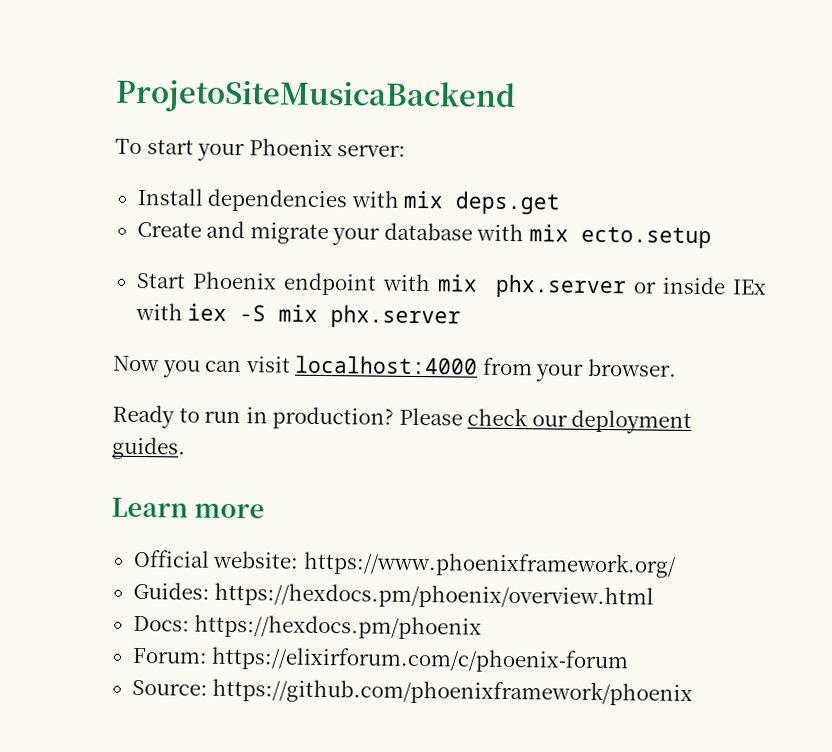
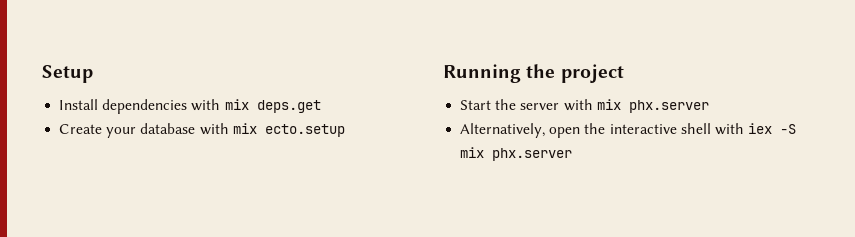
- ProjetoSiteMusicaBackend
- To start your Phoenix server:
+ Setup
- Create and migrate your database with mix ecto.setup
+ Create your database with mix ecto.setup
+ Running the project
- Start Phoenix endpoint with mix phx.server or inside IEx with iex -S mix phx.server
+ Start the server with mix phx.server
+ Alternatively, open the interactive shell with iex -S mix phx.server
- Now you can visit localhost:4000 from your browser.
- Ready to run in production? Please check our deployment guides.
- Learn more
- Official website: https://www.phoenixframework.org/
- Guides: https://hexdocs.pm/phoenix/overview.html
- Docs: https://hexdocs.pm/phoenix
- Forum: https://elixirforum.com/c/phoenix-forum
- Source: https://github.com/phoenixframework/phoenix

